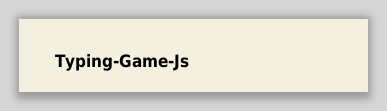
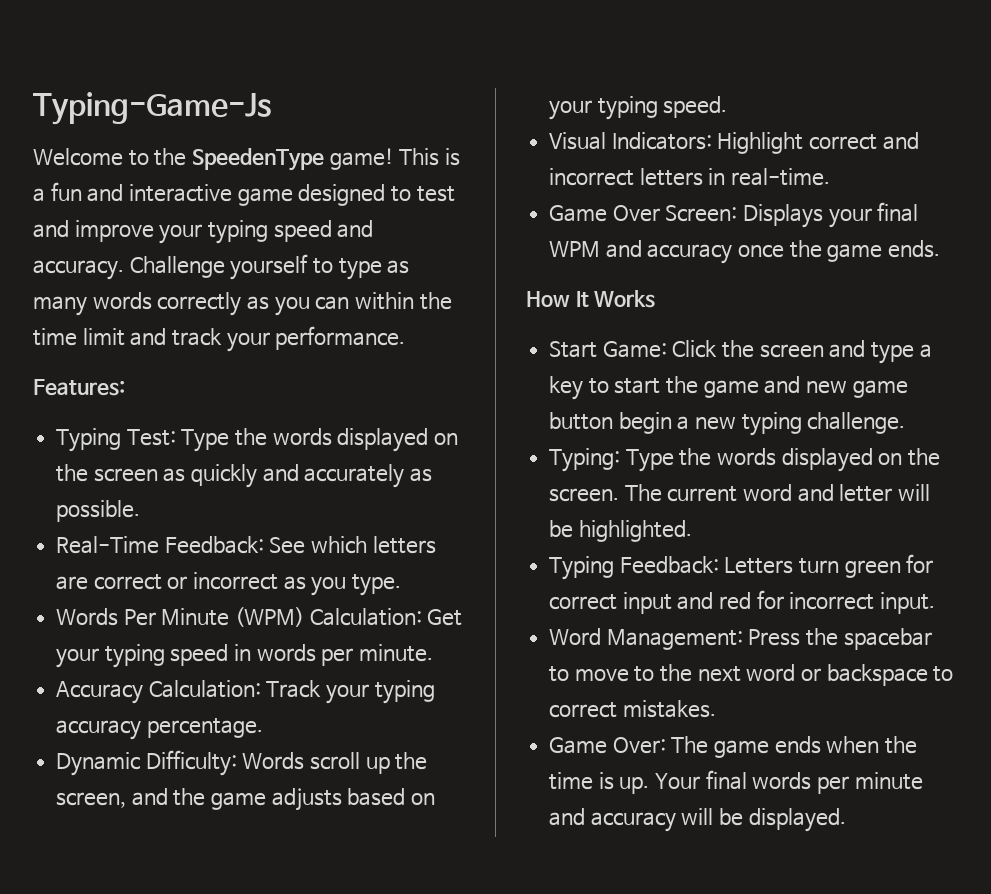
+ Welcome to the SpeedenType game! This is a fun and interactive game designed to test and improve your typing speed and accuracy. Challenge yourself to type as many words correctly as you can within the time limit and track your performance.
+ Features:
+ Typing Test: Type the words displayed on the screen as quickly and accurately as possible.
+ Real-Time Feedback: See which letters are correct or incorrect as you type.
+ Words Per Minute (WPM) Calculation: Get your typing speed in words per minute.
+ Accuracy Calculation: Track your typing accuracy percentage.
+ Dynamic Difficulty: Words scroll up the screen, and the game adjusts based on your typing speed.
+ Visual Indicators: Highlight correct and incorrect letters in real-time.
+ Game Over Screen: Displays your final WPM and accuracy once the game ends.
+ How It Works
+ Start Game: Click the screen and type a key to start the game and new game button begin a new typing challenge.
+ Typing: Type the words displayed on the screen. The current word and letter will be highlighted.
+ Typing Feedback: Letters turn green for correct input and red for incorrect input.
+ Word Management: Press the spacebar to move to the next word or backspace to correct mistakes.
+ Game Over: The game ends when the time is up. Your final words per minute and accuracy will be displayed.

